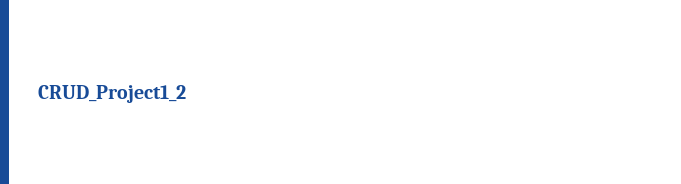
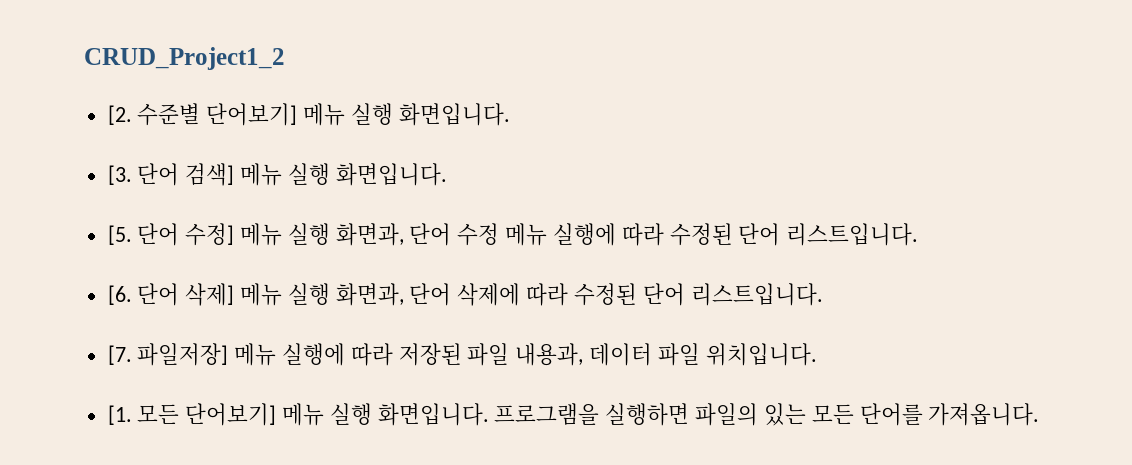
+ [2. 수준별 단어보기] 메뉴 실행 화면입니다.
+ [3. 단어 검색] 메뉴 실행 화면입니다.
+ [5. 단어 수정] 메뉴 실행 화면과, 단어 수정 메뉴 실행에 따라 수정된 단어 리스트입니다.
+ [6. 단어 삭제] 메뉴 실행 화면과, 단어 삭제에 따라 수정된 단어 리스트입니다.
+ [7. 파일저장] 메뉴 실행에 따라 저장된 파일 내용과, 데이터 파일 위치입니다.
+ [1. 모든 단어보기] 메뉴 실행 화면입니다. 프로그램을 실행하면 파일의 있는 모든 단어를 가져옵니다.

